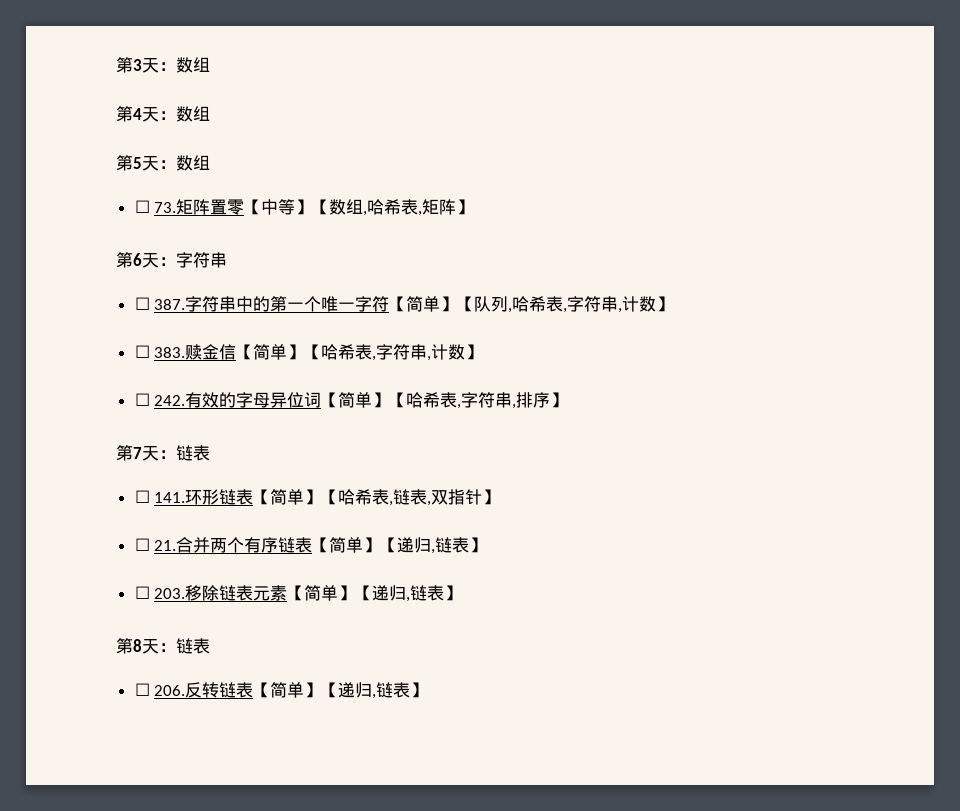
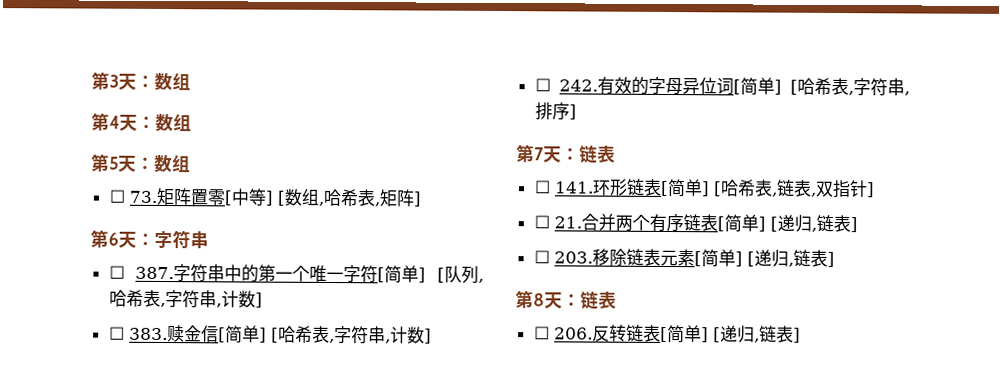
- ☐ 73.矩阵置零【中等】【数组,哈希表,矩阵】
+ ☐ 73.矩阵置零[中等] [数组,哈希表,矩阵]
- ☐ 387.字符串中的第一个唯一字符【简单】【队列,哈希表,字符串,计数】
+ ☐ 387.字符串中的第一个唯一字符[简单] [队列,哈希表,字符串,计数]
- ☐ 383.赎金信【简单】【哈希表,字符串,计数】
+ ☐ 383.赎金信[简单] [哈希表,字符串,计数]
- ☐ 242.有效的字母异位词【简单】【哈希表,字符串,排序】
+ ☐ 242.有效的字母异位词[简单] [哈希表,字符串,排序]
- ☐ 141.环形链表【简单】【哈希表,链表,双指针】
+ ☐ 141.环形链表[简单] [哈希表,链表,双指针]
- ☐ 21.合并两个有序链表【简单】【递归,链表】
+ ☐ 21.合并两个有序链表[简单] [递归,链表]
- ☐ 203.移除链表元素【简单】【递归,链表】
+ ☐ 203.移除链表元素[简单] [递归,链表]
- ☐ 206.反转链表【简单】【递归,链表】
+ ☐ 206.反转链表[简单] [递归,链表]

